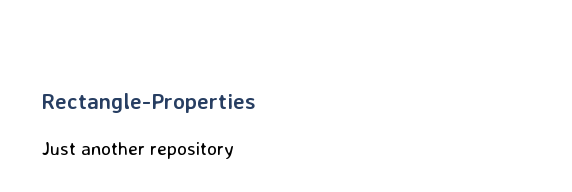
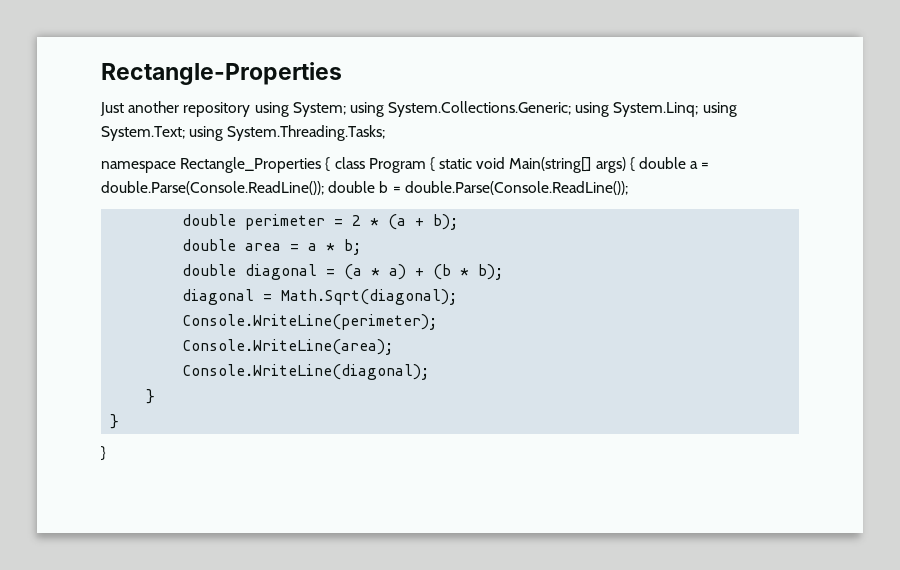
- Just another repository
+ Just another repository using System; using System.Collections.Generic; using System.Linq; using System.Text; using System.Threading.Tasks;
+ namespace Rectangle_Properties { class Program { static void Main(string[] args) { double a = double.Parse(Console.ReadLine()); double b = double.Parse(Console.ReadLine());
+ double perimeter = 2 * (a + b);
+ double area = a * b;
+ double diagonal = (a * a) + (b * b);
+ diagonal = Math.Sqrt(diagonal);
+ Console.WriteLine(perimeter);
+ Console.WriteLine(area);
+ Console.WriteLine(diagonal);
+ }
+ }
+ }

